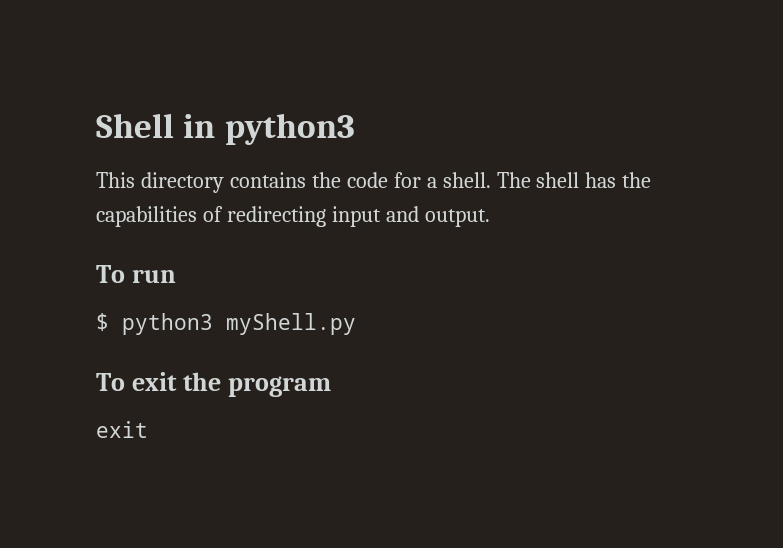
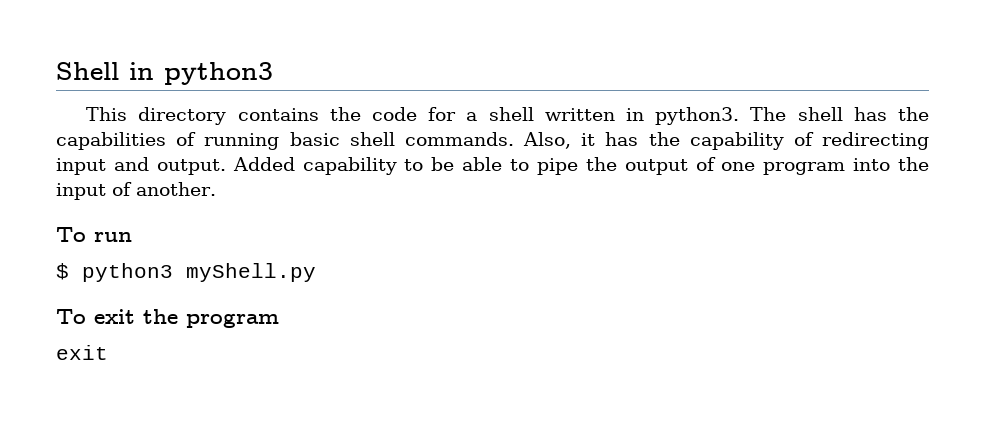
- This directory contains the code for a shell.
+ This directory contains the code for a shell written in python3.
- The shell has the capabilities of redirecting input and output.
+ The shell has the capabilities of running basic shell commands. Also, it has the capability of redirecting input and output. Added capability to be able to pipe the output of one program into the input of another.

